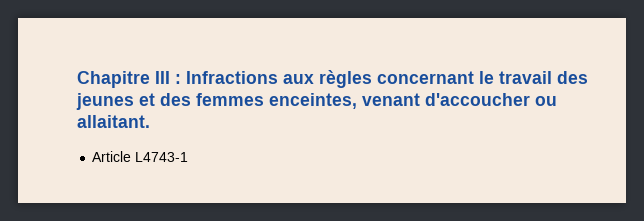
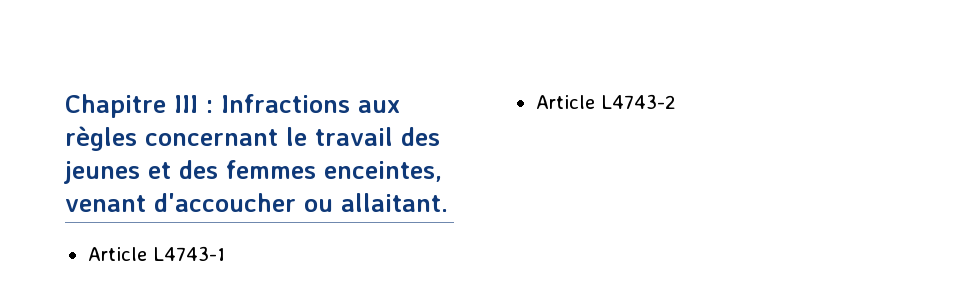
+ Article L4743-2

